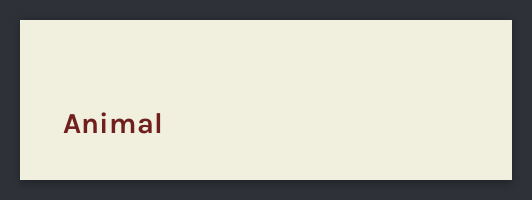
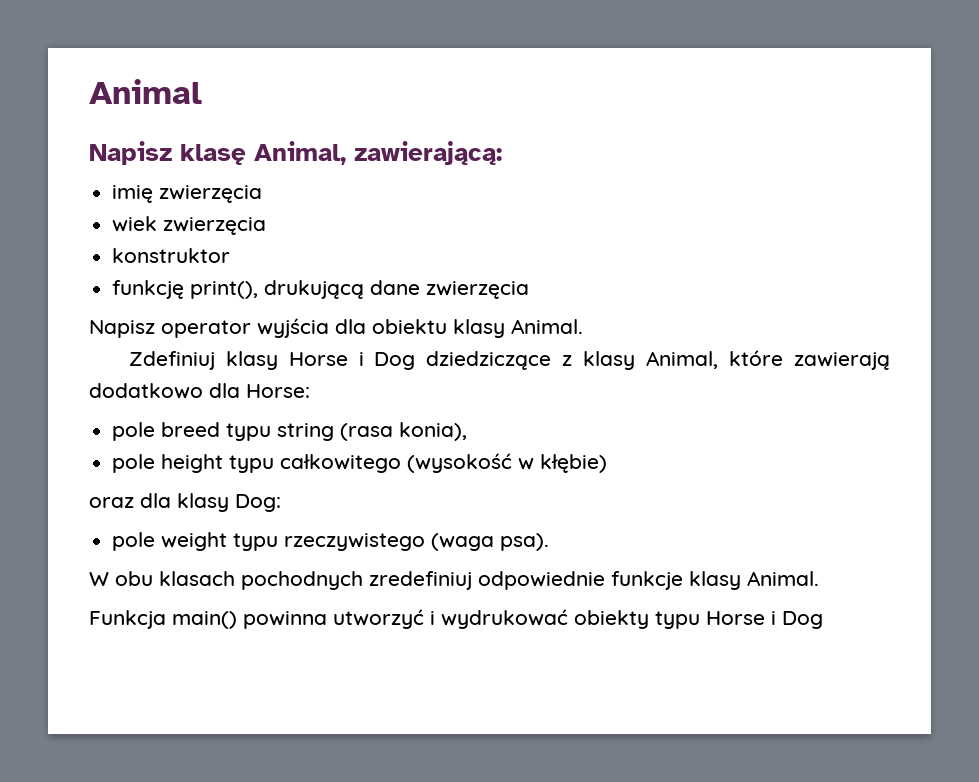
+ Napisz klasę Animal, zawierającą:
+ imię zwierzęcia
+ wiek zwierzęcia
+ konstruktor
+ funkcję print(), drukującą dane zwierzęcia
+ Napisz operator wyjścia dla obiektu klasy Animal.
+ Zdefiniuj klasy Horse i Dog dziedziczące z klasy Animal, które zawierają dodatkowo dla Horse:
+ pole breed typu string (rasa konia),
+ pole height typu całkowitego (wysokość w kłębie)
+ oraz dla klasy Dog:
+ pole weight typu rzeczywistego (waga psa).
+ W obu klasach pochodnych zredefiniuj odpowiednie funkcje klasy Animal.
+ Funkcja main() powinna utworzyć i wydrukować obiekty typu Horse i Dog

